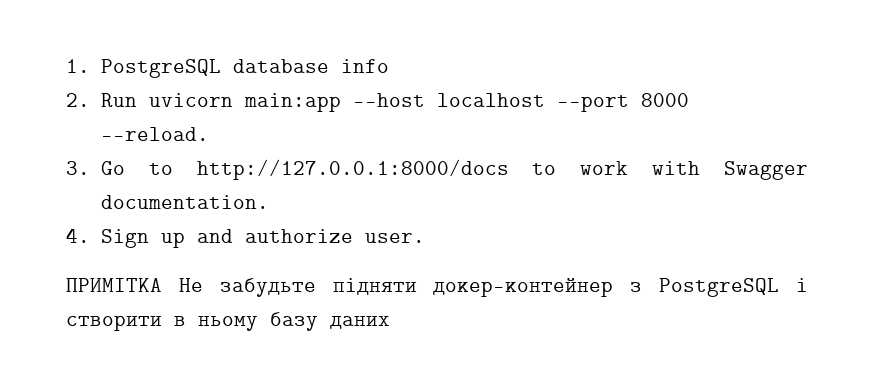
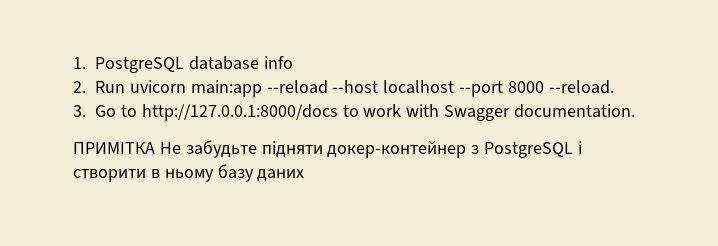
- 2. Run uvicorn main:app --host localhost --port 8000 --reload.
+ 2. Run uvicorn main:app --reload --host localhost --port 8000 --reload.
- 4. Sign up and authorize user.

